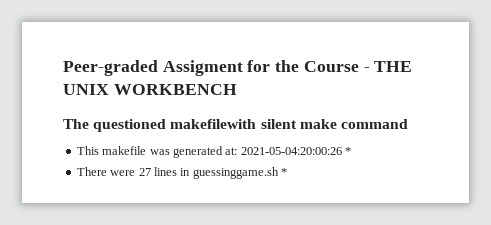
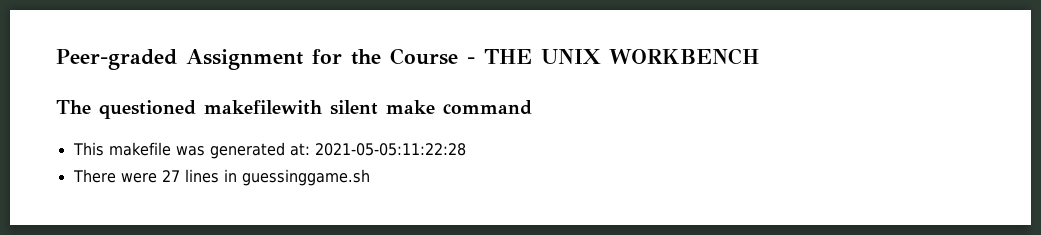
- Peer-graded Assigment for the Course - THE UNIX WORKBENCH
+ Peer-graded Assignment for the Course - THE UNIX WORKBENCH
- This makefile was generated at: 2021-05-04:20:00:26 *
+ This makefile was generated at: 2021-05-05:11:22:28
- There were 27 lines in guessinggame.sh *
+ There were 27 lines in guessinggame.sh

